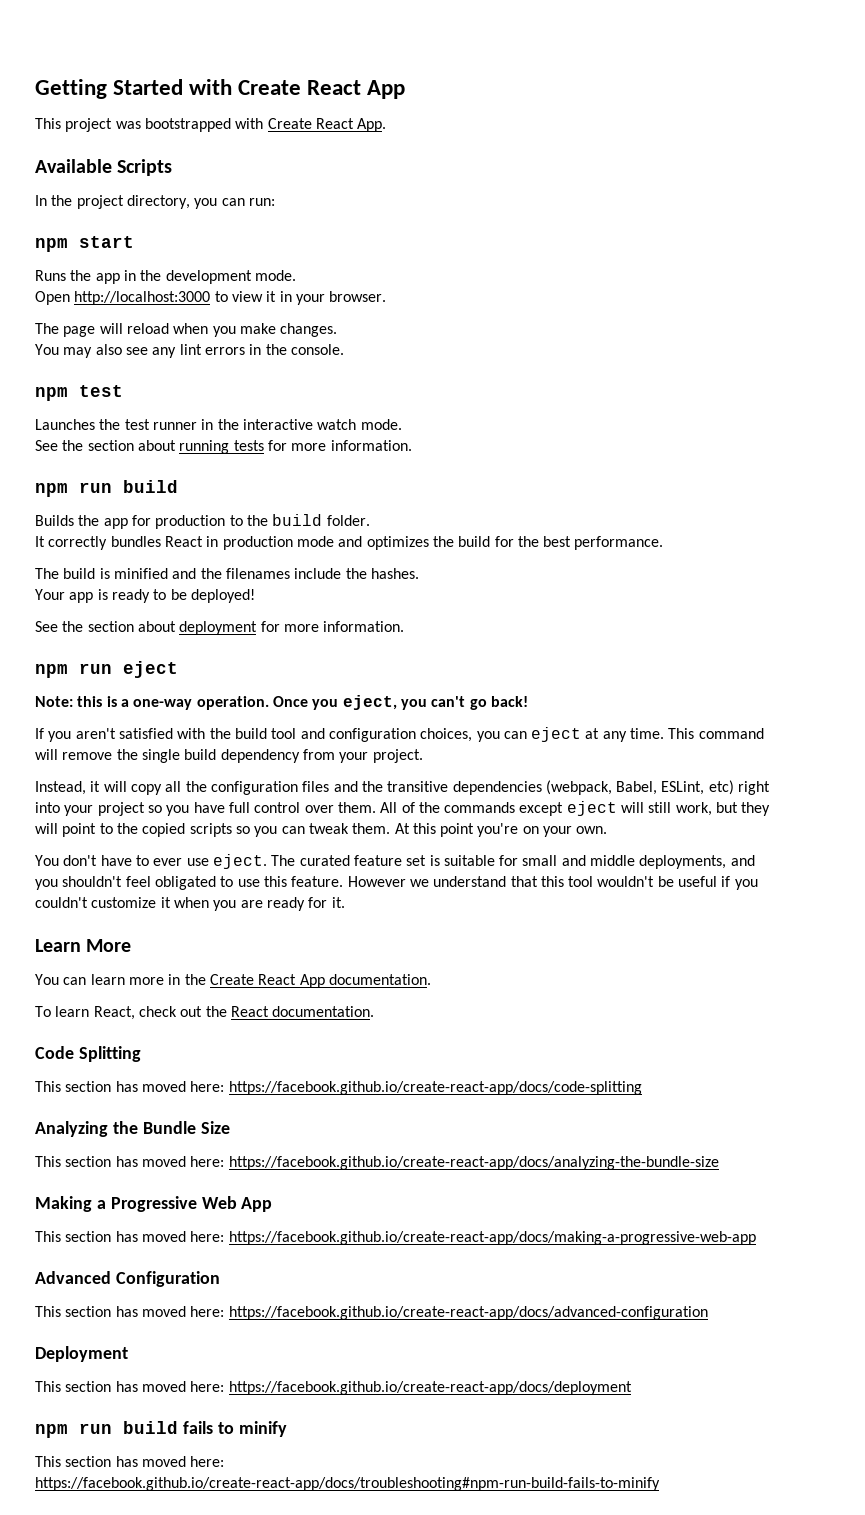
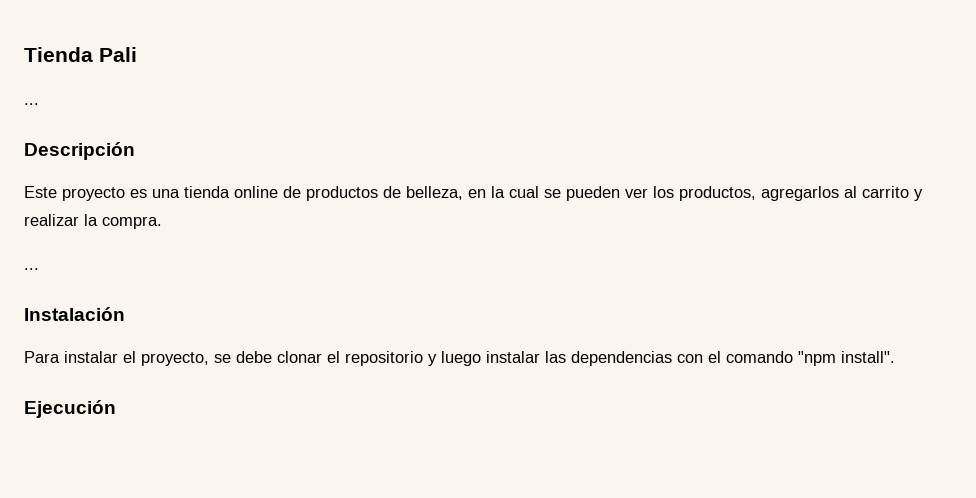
- Getting Started with Create React App
- This project was bootstrapped with Create React App.
- Available Scripts
- In the project directory, you can run:
- npm start
- Runs the app in the development mode.
- Open http://localhost:3000 to view it in your browser.
- The page will reload when you make changes.
- You may also see any lint errors in the console.
- npm test
- Launches the test runner in the interactive watch mode.
- See the section about running tests for more information.
- npm run build
- Builds the app for production to the build folder.
- It correctly bundles React in production mode and optimizes the build for the best performance.
- The build is minified and the filenames include the hashes.
- Your app is ready to be deployed!
- See the section about deployment for more information.
- npm run eject
- Note: this is a one-way operation. Once you eject, you can't go back!
- If you aren't satisfied with the build tool and configuration choices, you can eject at any time. This command will remove the single build dependency from your project.
- Instead, it will copy all the configuration files and the transitive dependencies (webpack, Babel, ESLint, etc) right into your project so you have full control over them. All of the commands except eject will still work, but they will point to the copied scripts so you can tweak them. At this point you're on your own.
- You don't have to ever use eject. The curated feature set is suitable for small and middle deployments, and you shouldn't feel obligated to use this feature. However we understand that this tool wouldn't be useful if you couldn't customize it when you are ready for it.
- Learn More
- You can learn more in the Create React App documentation.
- To learn React, check out the React documentation.
- Code Splitting
- This section has moved here: https://facebook.github.io/create-react-app/docs/code-splitting
- Analyzing the Bundle Size
- This section has moved here: https://facebook.github.io/create-react-app/docs/analyzing-the-bundle-size
- Making a Progressive Web App
- This section has moved here: https://facebook.github.io/create-react-app/docs/making-a-progressive-web-app
- Advanced Configuration
- This section has moved here: https://facebook.github.io/create-react-app/docs/advanced-configuration
- Deployment
- This section has moved here: https://facebook.github.io/create-react-app/docs/deployment
- npm run build fails to minify
- This section has moved here: https://facebook.github.io/create-react-app/docs/troubleshooting#npm-run-build-fails-to-minify
+ Tienda Pali
+ ...
+ Descripción
+ Este proyecto es una tienda online de productos de belleza, en la cual se pueden ver los productos, agregarlos al carrito y realizar la compra.
+ ...
+ Instalación
+ Para instalar el proyecto, se debe clonar el repositorio y luego instalar las dependencias con el comando "npm install".
+ Ejecución

